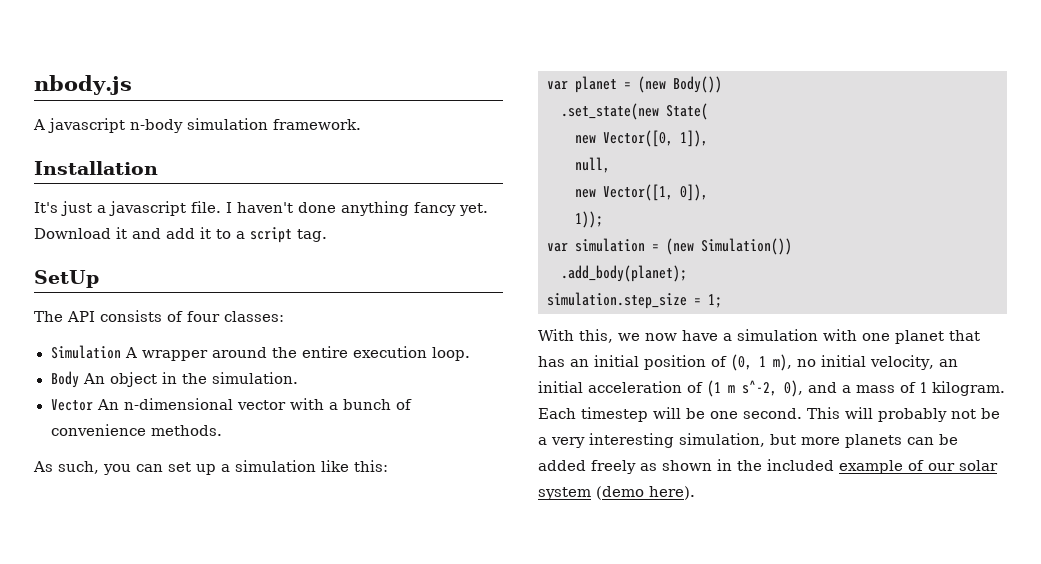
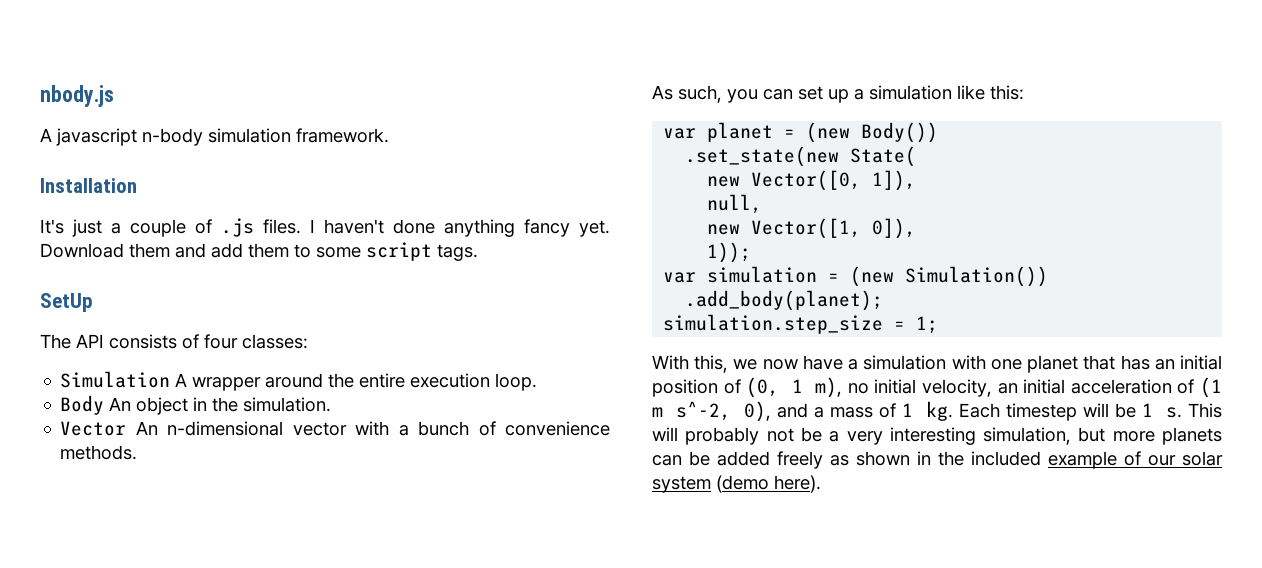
- It's just a javascript file.
+ It's just a couple of .js files.
- Download it and add it to a script tag.
+ Download them and add them to some script tags.
- With this, we now have a simulation with one planet that has an initial position of (0, 1 m), no initial velocity, an initial acceleration of (1 m s^-2, 0), and a mass of 1 kilogram.
+ With this, we now have a simulation with one planet that has an initial position of (0, 1 m), no initial velocity, an initial acceleration of (1 m s^-2, 0), and a mass of 1 kg.
- Each timestep will be one second.
+ Each timestep will be 1 s.

